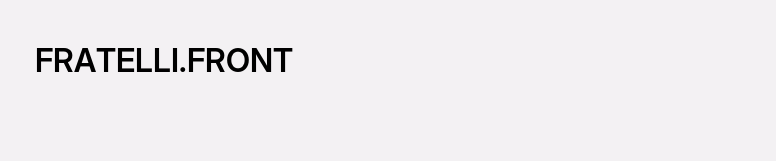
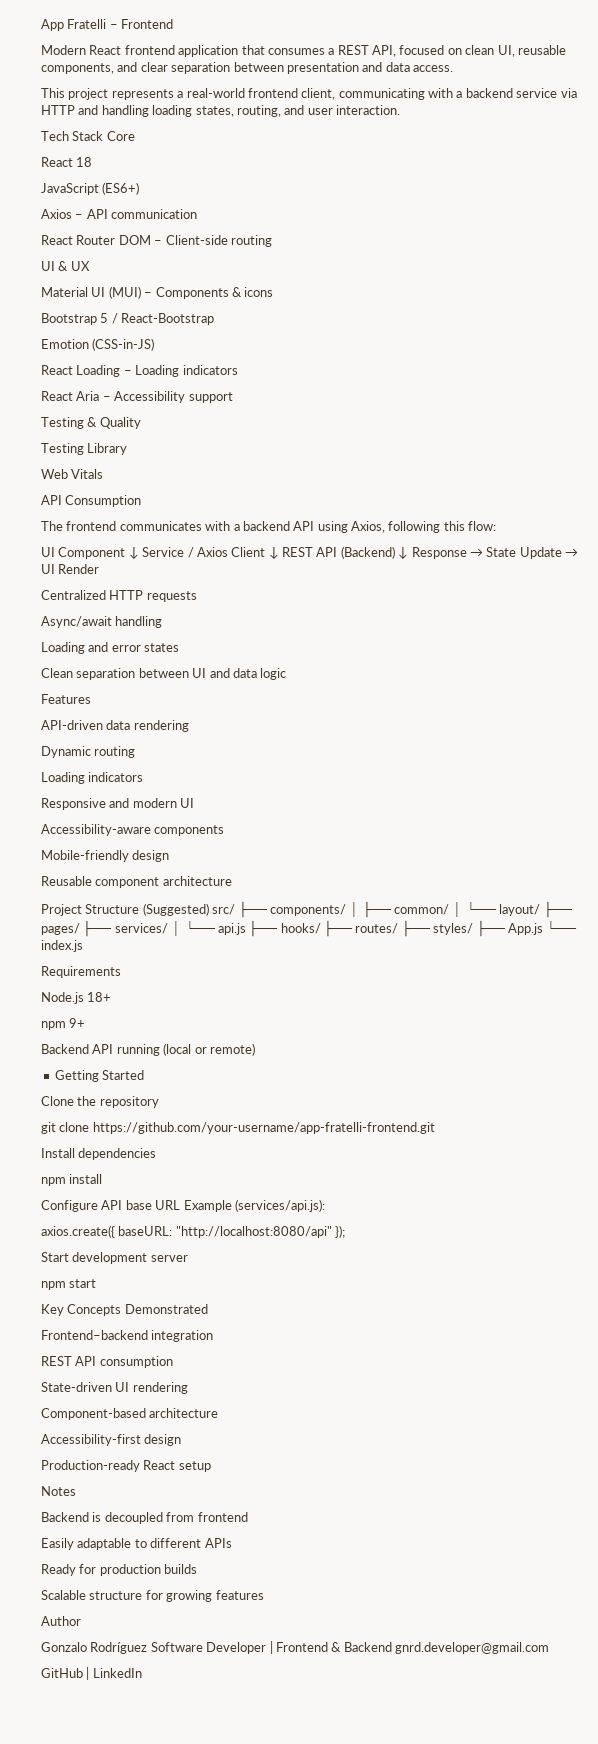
- FRATELLI.FRONT
+ App Fratelli – Frontend
+ Modern React frontend application that consumes a REST API, focused on clean UI, reusable components, and clear separation between presentation and data access.
+ This project represents a real-world frontend client, communicating with a backend service via HTTP and handling loading states, routing, and user interaction.
+ Tech Stack Core
+ React 18
+ JavaScript (ES6+)
+ Axios – API communication
+ React Router DOM – Client-side routing
+ UI & UX
+ Material UI (MUI) – Components & icons
+ Bootstrap 5 / React-Bootstrap
+ Emotion (CSS-in-JS)
+ React Loading – Loading indicators
+ React Aria – Accessibility support
+ Testing & Quality
+ Testing Library
+ Web Vitals
+ API Consumption
+ The frontend communicates with a backend API using Axios, following this flow:
+ UI Component ↓ Service / Axios Client ↓ REST API (Backend) ↓ Response → State Update → UI Render
+ Centralized HTTP requests
+ Async/await handling
+ Loading and error states
+ Clean separation between UI and data logic
+ Features
+ API-driven data rendering
+ Dynamic routing
+ Loading indicators
+ Responsive and modern UI
+ Accessibility-aware components
+ Mobile-friendly design
+ Reusable component architecture
+ Project Structure (Suggested) src/ ├── components/ │ ├── common/ │ └── layout/ ├── pages/ ├── services/ │ └── api.js ├── hooks/ ├── routes/ ├── styles/ ├── App.js └── index.js
+ Requirements
+ Node.js 18+
+ npm 9+
+ Backend API running (local or remote)
+ Getting Started
+ Clone the repository
+ git clone https://github.com/your-username/app-fratelli-frontend.git
+ Install dependencies
+ npm install
+ Configure API base URL Example (services/api.js):
+ axios.create({ baseURL: "http://localhost:8080/api" });
+ Start development server
+ npm start
+ Key Concepts Demonstrated
+ Frontend–backend integration
+ REST API consumption
+ State-driven UI rendering
+ Component-based architecture
+ Accessibility-first design
+ Production-ready React setup
+ Notes
+ Backend is decoupled from frontend
+ Easily adaptable to different APIs
+ Ready for production builds
+ Scalable structure for growing features
+ Author
+ Gonzalo Rodríguez Software Developer | Frontend & Backend gnrd.developer@gmail.com
+ GitHub | LinkedIn

